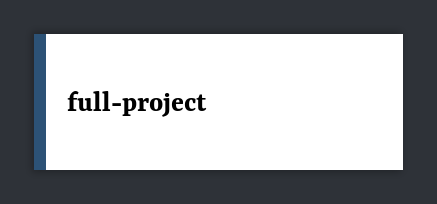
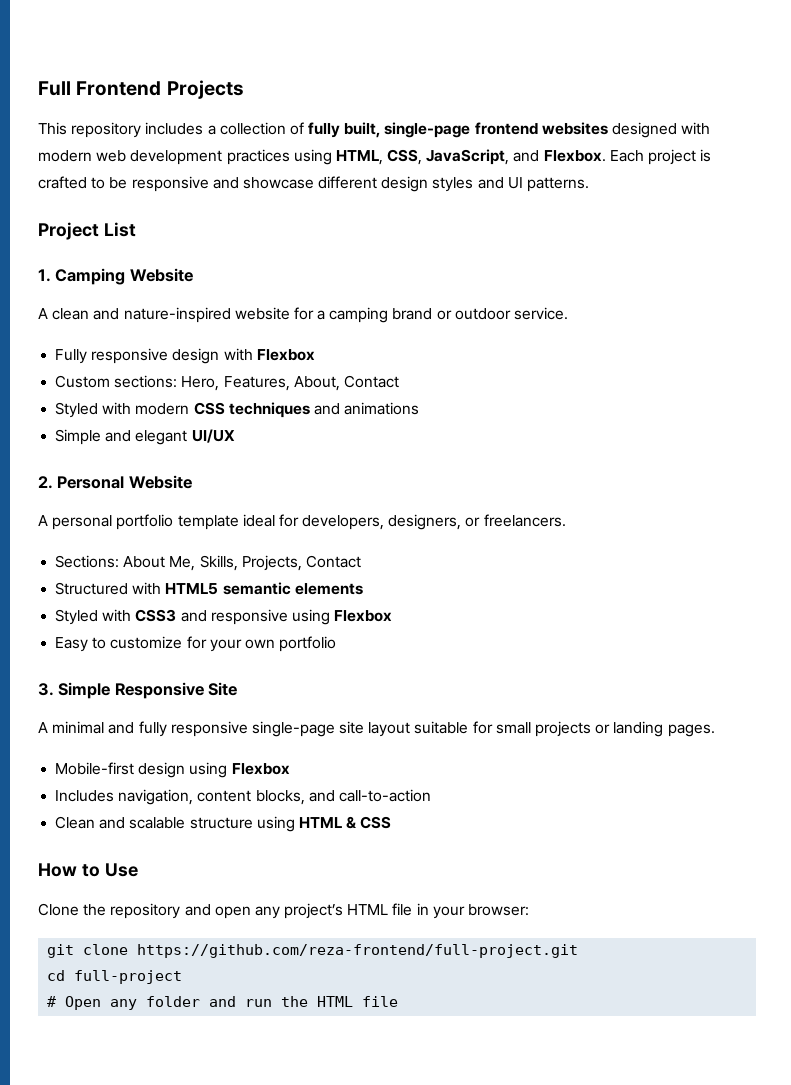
- full-project
+ Full Frontend Projects
+ This repository includes a collection of fully built, single-page frontend websites designed with modern web development practices using HTML, CSS, JavaScript, and Flexbox. Each project is crafted to be responsive and showcase different design styles and UI patterns.
+ Project List
+ 1. Camping Website
+ A clean and nature-inspired website for a camping brand or outdoor service.
+ Fully responsive design with Flexbox
+ Custom sections: Hero, Features, About, Contact
+ Styled with modern CSS techniques and animations
+ Simple and elegant UI/UX
+ 2. Personal Website
+ A personal portfolio template ideal for developers, designers, or freelancers.
+ Sections: About Me, Skills, Projects, Contact
+ Structured with HTML5 semantic elements
+ Styled with CSS3 and responsive using Flexbox
+ Easy to customize for your own portfolio
+ 3. Simple Responsive Site
+ A minimal and fully responsive single-page site layout suitable for small projects or landing pages.
+ Mobile-first design using Flexbox
+ Includes navigation, content blocks, and call-to-action
+ Clean and scalable structure using HTML & CSS
+ How to Use
+ Clone the repository and open any project’s HTML file in your browser:
+ git clone https://github.com/reza-frontend/full-project.git
+ cd full-project
+ # Open any folder and run the HTML file

